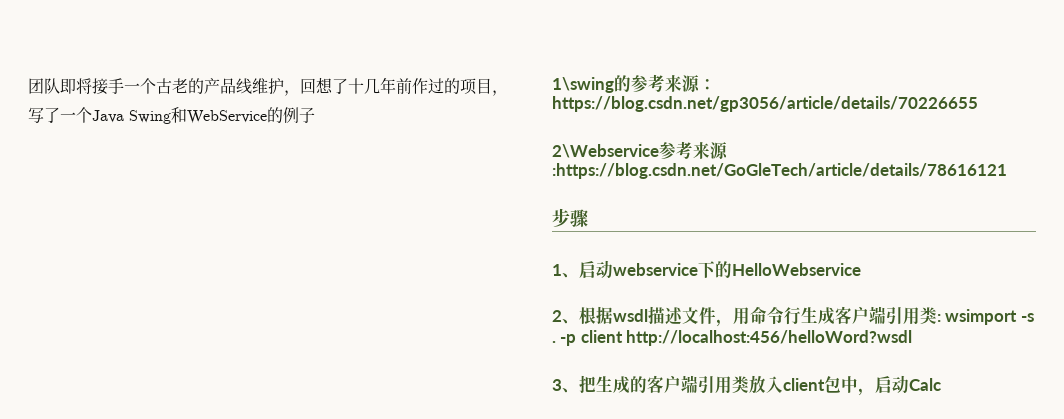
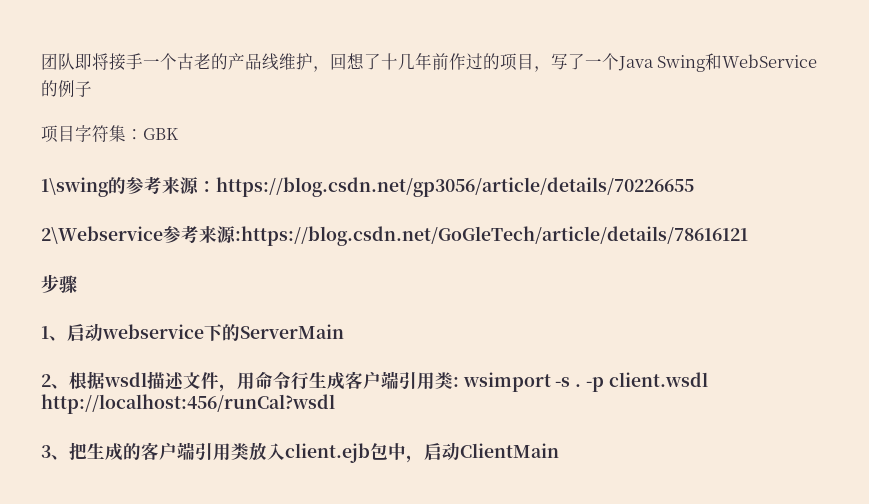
+ 项目字符集：GBK
- 1、启动webservice下的HelloWebservice
+ 1、启动webservice下的ServerMain
- -p client http://localhost:456/helloWord?wsdl
+ -p client.wsdl http://localhost:456/runCal?wsdl
- 3、把生成的客户端引用类放入client包中，启动Calc
+ 3、把生成的客户端引用类放入client.ejb包中，启动ClientMain

